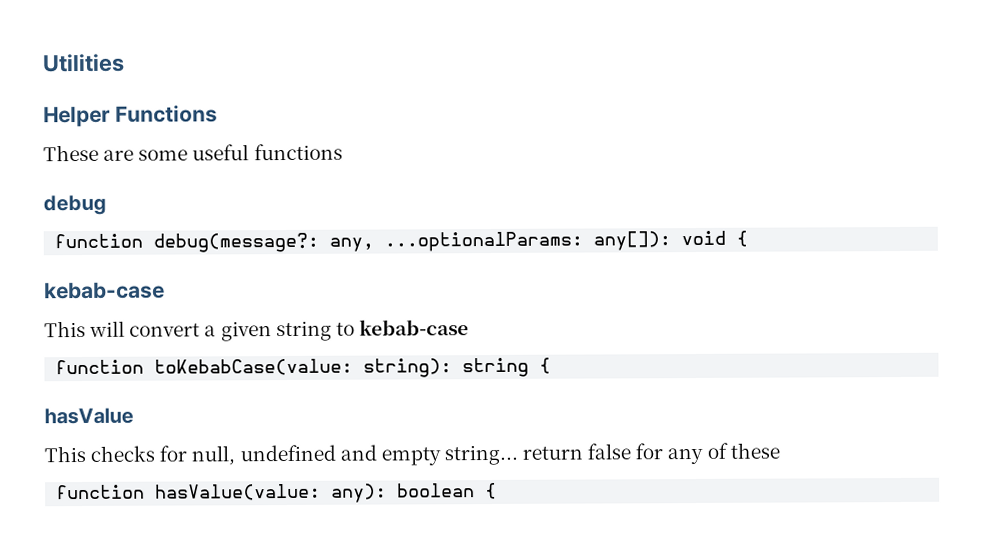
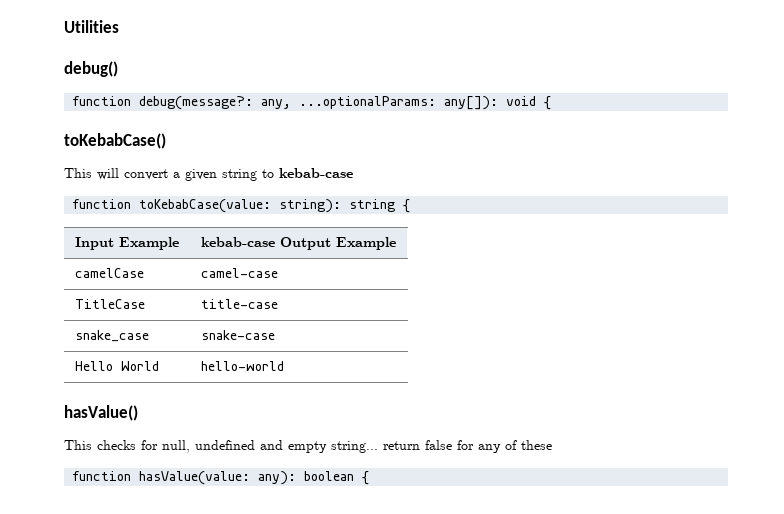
- Helper Functions
- These are some useful functions
- debug
+ debug()
  function debug(message?: any, ...optionalParams: any[]): void {
- kebab-case
+ toKebabCase()
- hasValue
+ Input Example | kebab-case Output Example
+ camelCase | camel-case
+ TitleCase | title-case
+ snake_case | snake-case
+ Hello World | hello-world
+ hasValue()

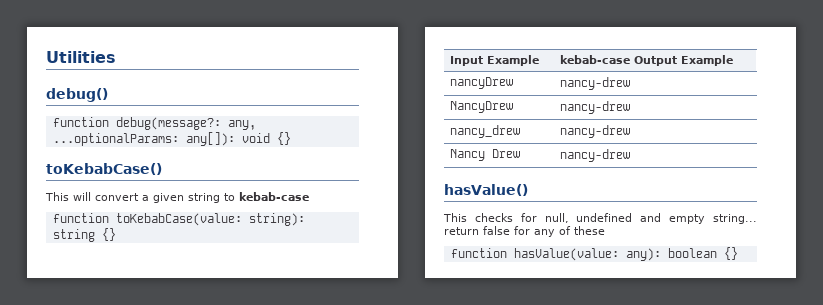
- function debug(message?: any, ...optionalParams: any[]): void {
+ function debug(message?: any, ...optionalParams: any[]): void {}
- function toKebabCase(value: string): string {
+ function toKebabCase(value: string): string {}
- camelCase | camel-case
- TitleCase | title-case
- snake_case | snake-case
- Hello World | hello-world
+ nancyDrew | nancy-drew
+ NancyDrew | nancy-drew
+ nancy_drew | nancy-drew
+ Nancy Drew | nancy-drew
- function hasValue(value: any): boolean {
+ function hasValue(value: any): boolean {}

